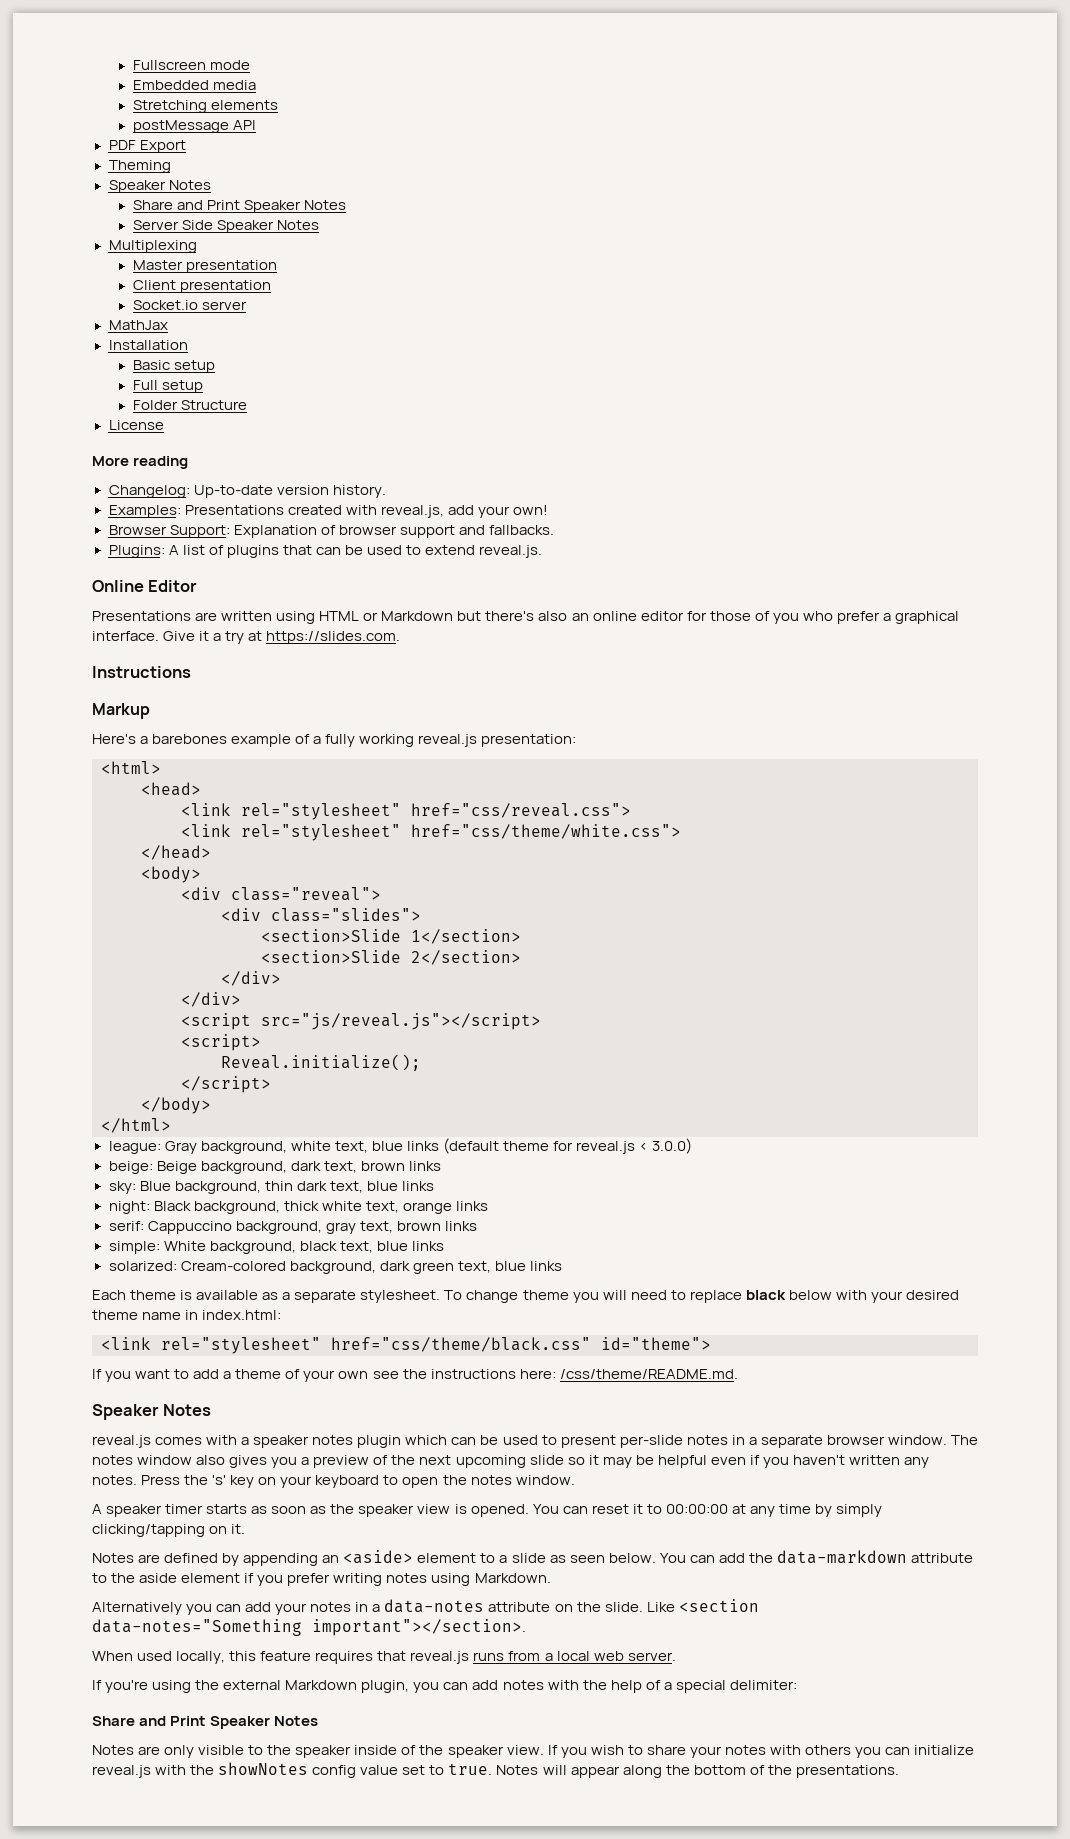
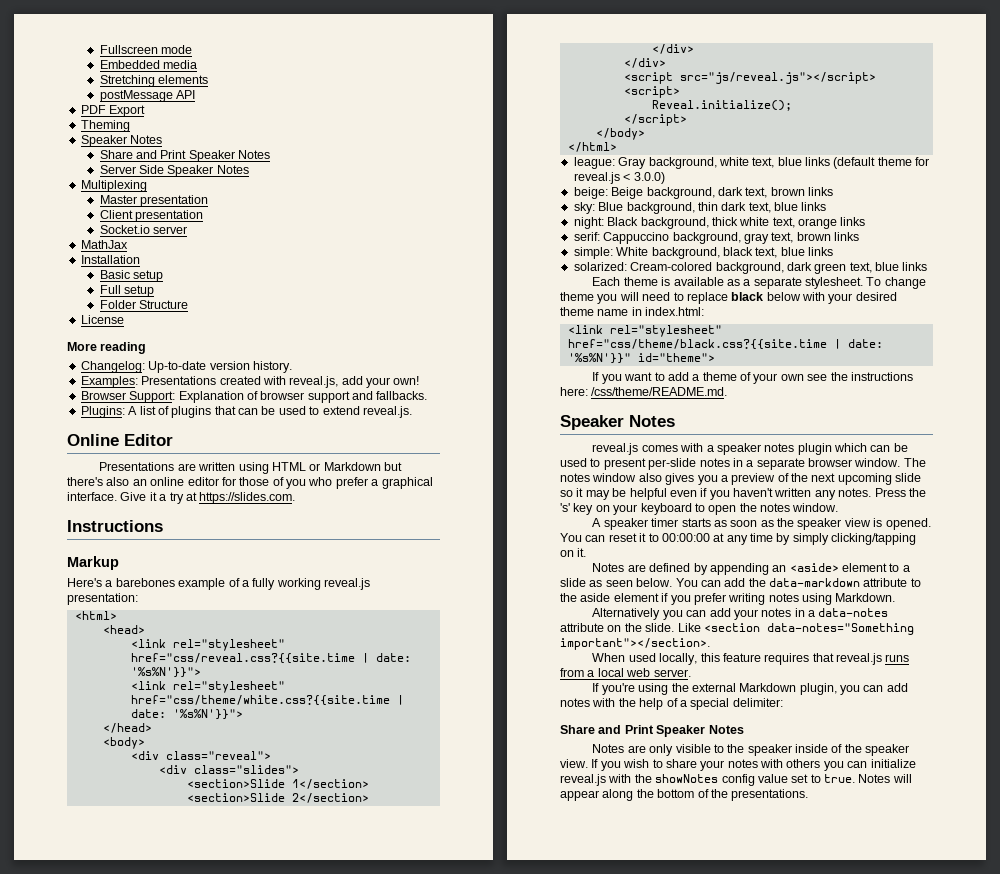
- <link rel="stylesheet" href="css/reveal.css">
- <link rel="stylesheet" href="css/theme/white.css">
+ <link rel="stylesheet" href="css/reveal.css?{{site.time | date: '%s%N'}}">
+ <link rel="stylesheet" href="css/theme/white.css?{{site.time | date: '%s%N'}}">
- <link rel="stylesheet" href="css/theme/black.css" id="theme">
+ <link rel="stylesheet" href="css/theme/black.css?{{site.time | date: '%s%N'}}" id="theme">

